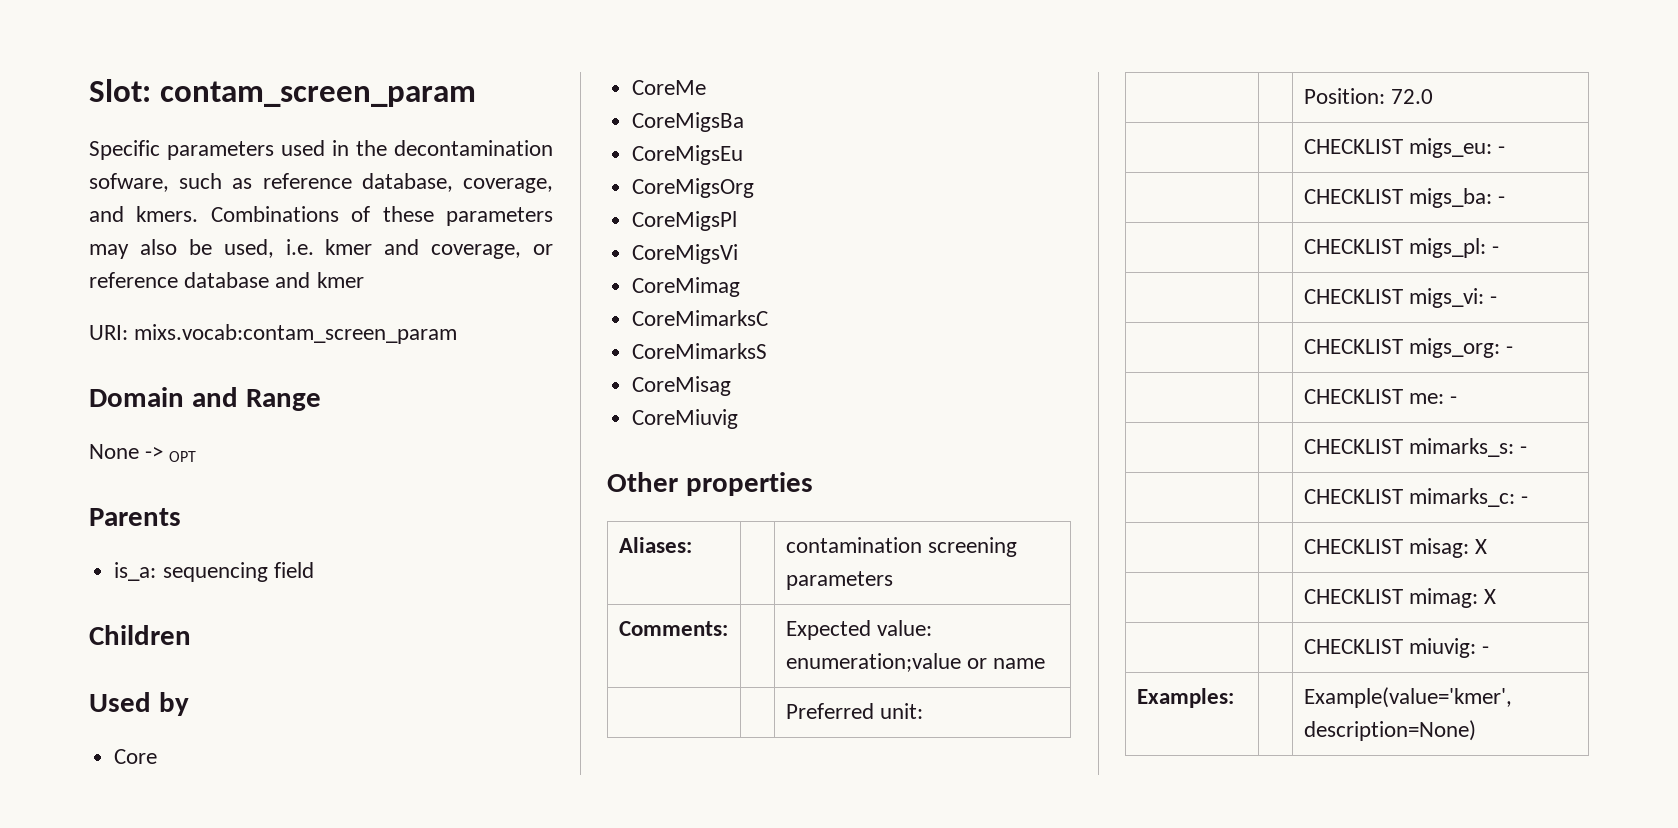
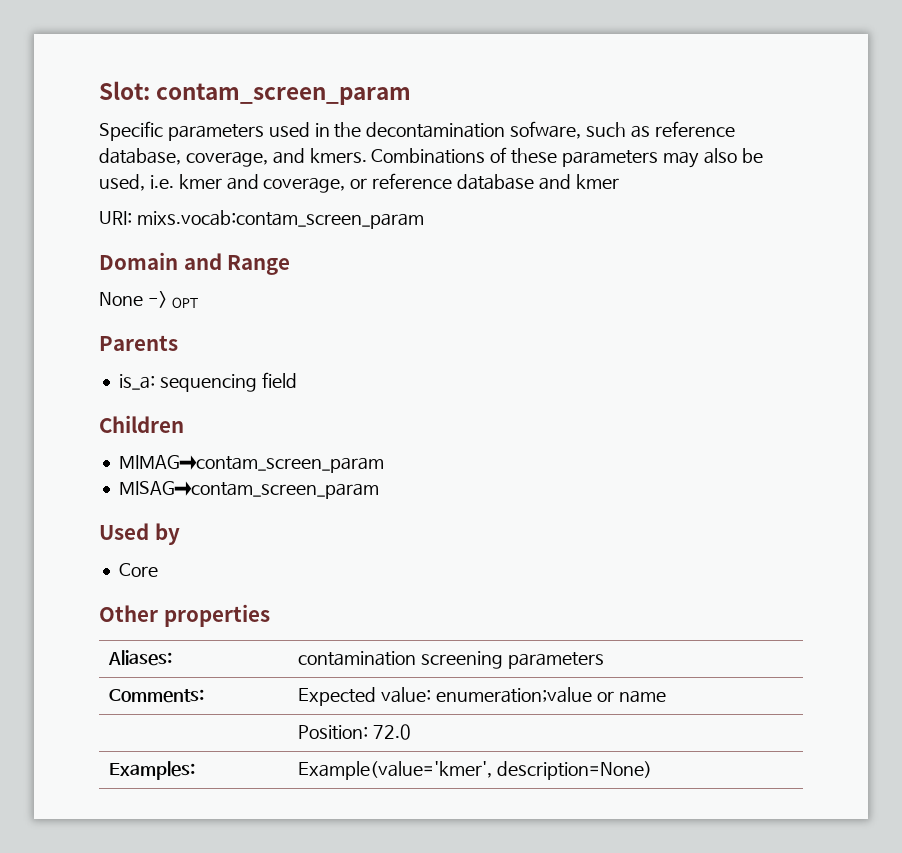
+ MIMAG➞contam_screen_param
+ MISAG➞contam_screen_param
- CoreMe
- CoreMigsBa
- CoreMigsEu
- CoreMigsOrg
- CoreMigsPl
- CoreMigsVi
- CoreMimag
- CoreMimarksC
- CoreMimarksS
- CoreMisag
- CoreMiuvig
- | | Preferred unit:
- | | CHECKLIST migs_eu: -
- | | CHECKLIST migs_ba: -
- | | CHECKLIST migs_pl: -
- | | CHECKLIST migs_vi: -
- | | CHECKLIST migs_org: -
- | | CHECKLIST me: -
- | | CHECKLIST mimarks_s: -
- | | CHECKLIST mimarks_c: -
- | | CHECKLIST misag: X
- | | CHECKLIST mimag: X
- | | CHECKLIST miuvig: -

